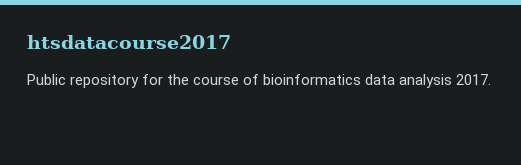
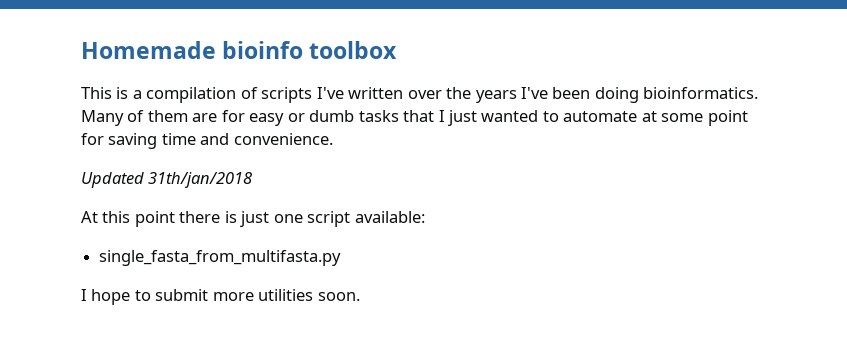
- htsdatacourse2017
- Public repository for the course of bioinformatics data analysis 2017.
+ Homemade bioinfo toolbox
+ This is a compilation of scripts I've written over the years I've been doing bioinformatics. Many of them are for easy or dumb tasks that I just wanted to automate at some point for saving time and convenience.
+ Updated 31th/jan/2018
+ At this point there is just one script available:
+ single_fasta_from_multifasta.py
+ I hope to submit more utilities soon.

